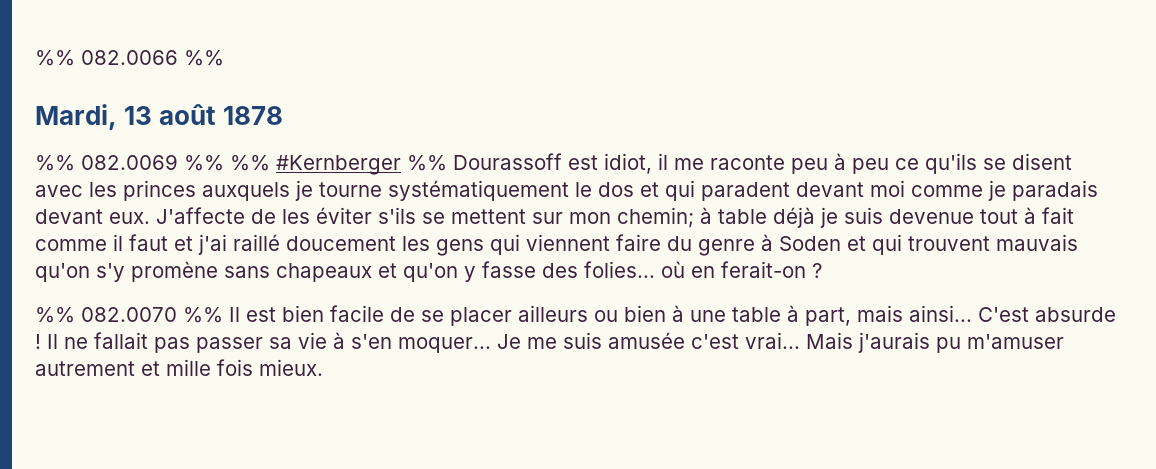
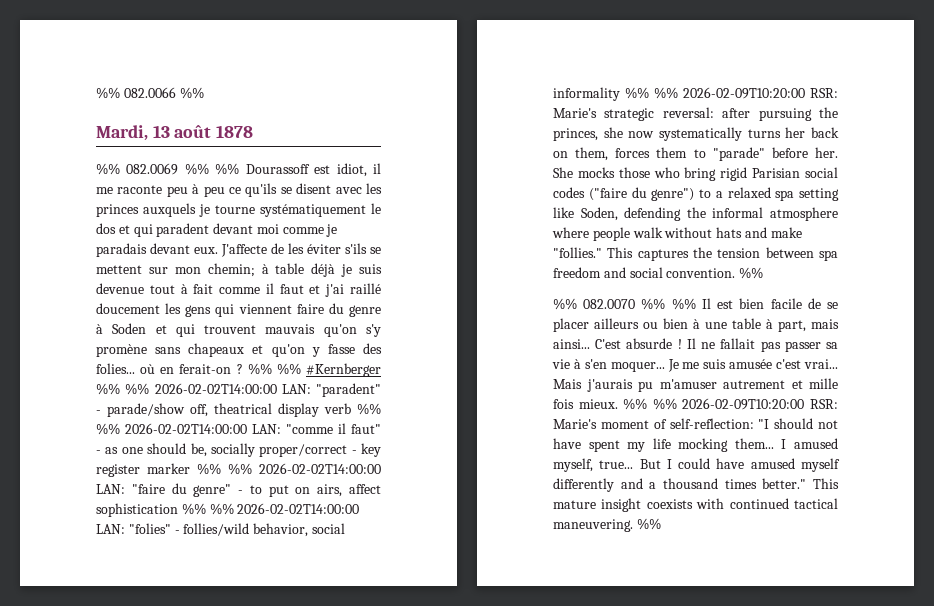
- %% 082.0069 %% %% #Kernberger %% Dourassoff est idiot, il me raconte peu à peu ce qu'ils se disent avec les princes auxquels je tourne systématiquement le dos et qui paradent devant moi comme je paradais devant eux.
+ %% 082.0069 %% %% Dourassoff est idiot, il me raconte peu à peu ce qu'ils se disent avec les princes auxquels je tourne systématiquement le dos et qui paradent devant moi comme je paradais devant eux.
+ %% %% #Kernberger %% %% 2026-02-02T14:00:00 LAN: "paradent" - parade/show off, theatrical display verb %% %% 2026-02-02T14:00:00 LAN: "comme il faut" - as one should be, socially proper/correct - key register marker %% %% 2026-02-02T14:00:00 LAN: "faire du genre" - to put on airs, affect sophistication %% %% 2026-02-02T14:00:00 LAN: "folies" - follies/wild behavior, social informality %% %% 2026-02-09T10:20:00 RSR: Marie's strategic reversal: after pursuing the princes, she now systematically turns her back on them, forces them to "parade" before her. She mocks those who bring rigid Parisian social codes ("faire du genre") to a relaxed spa setting like Soden, defending the informal atmosphere where people walk without hats and make "follies." This captures the tension between spa freedom and social convention. %%
- %% 082.0070 %% Il est bien facile de se placer ailleurs ou bien à une table à part, mais ainsi...
+ %% 082.0070 %% %% Il est bien facile de se placer ailleurs ou bien à une table à part, mais ainsi...
+ %% %% 2026-02-09T10:20:00 RSR: Marie's moment of self-reflection: "I should not have spent my life mocking them... I amused myself, true... But I could have amused myself differently and a thousand times better." This mature insight coexists with continued tactical maneuvering. %%

